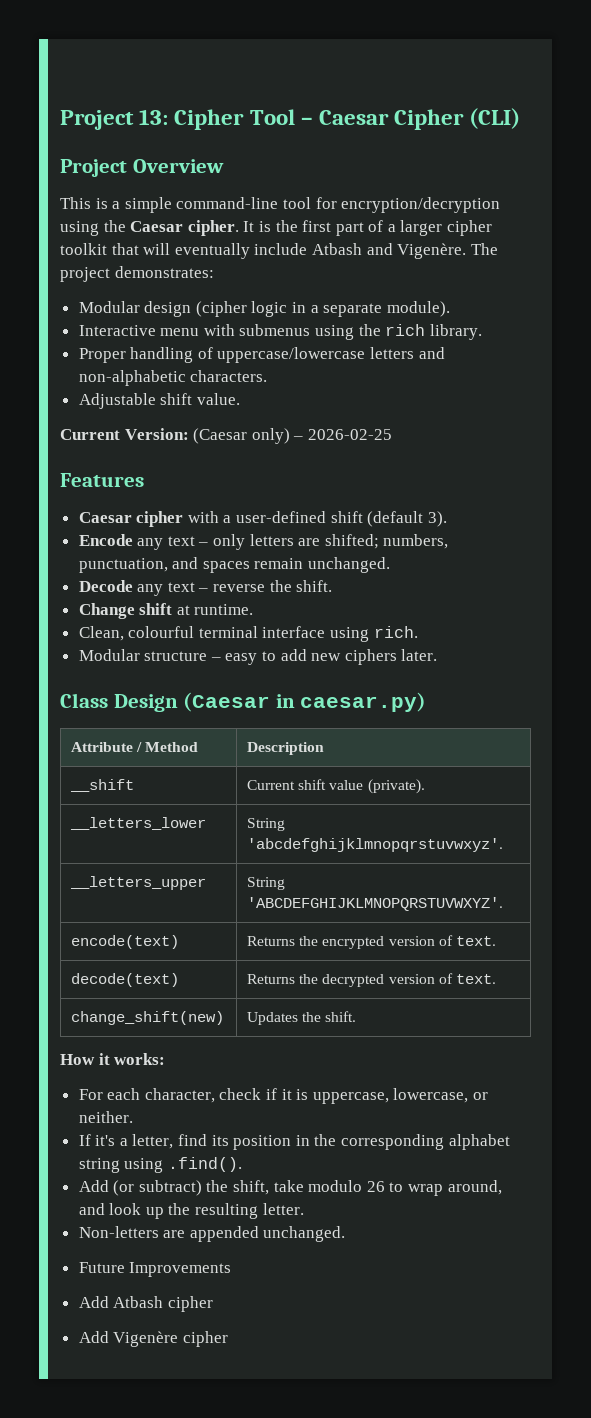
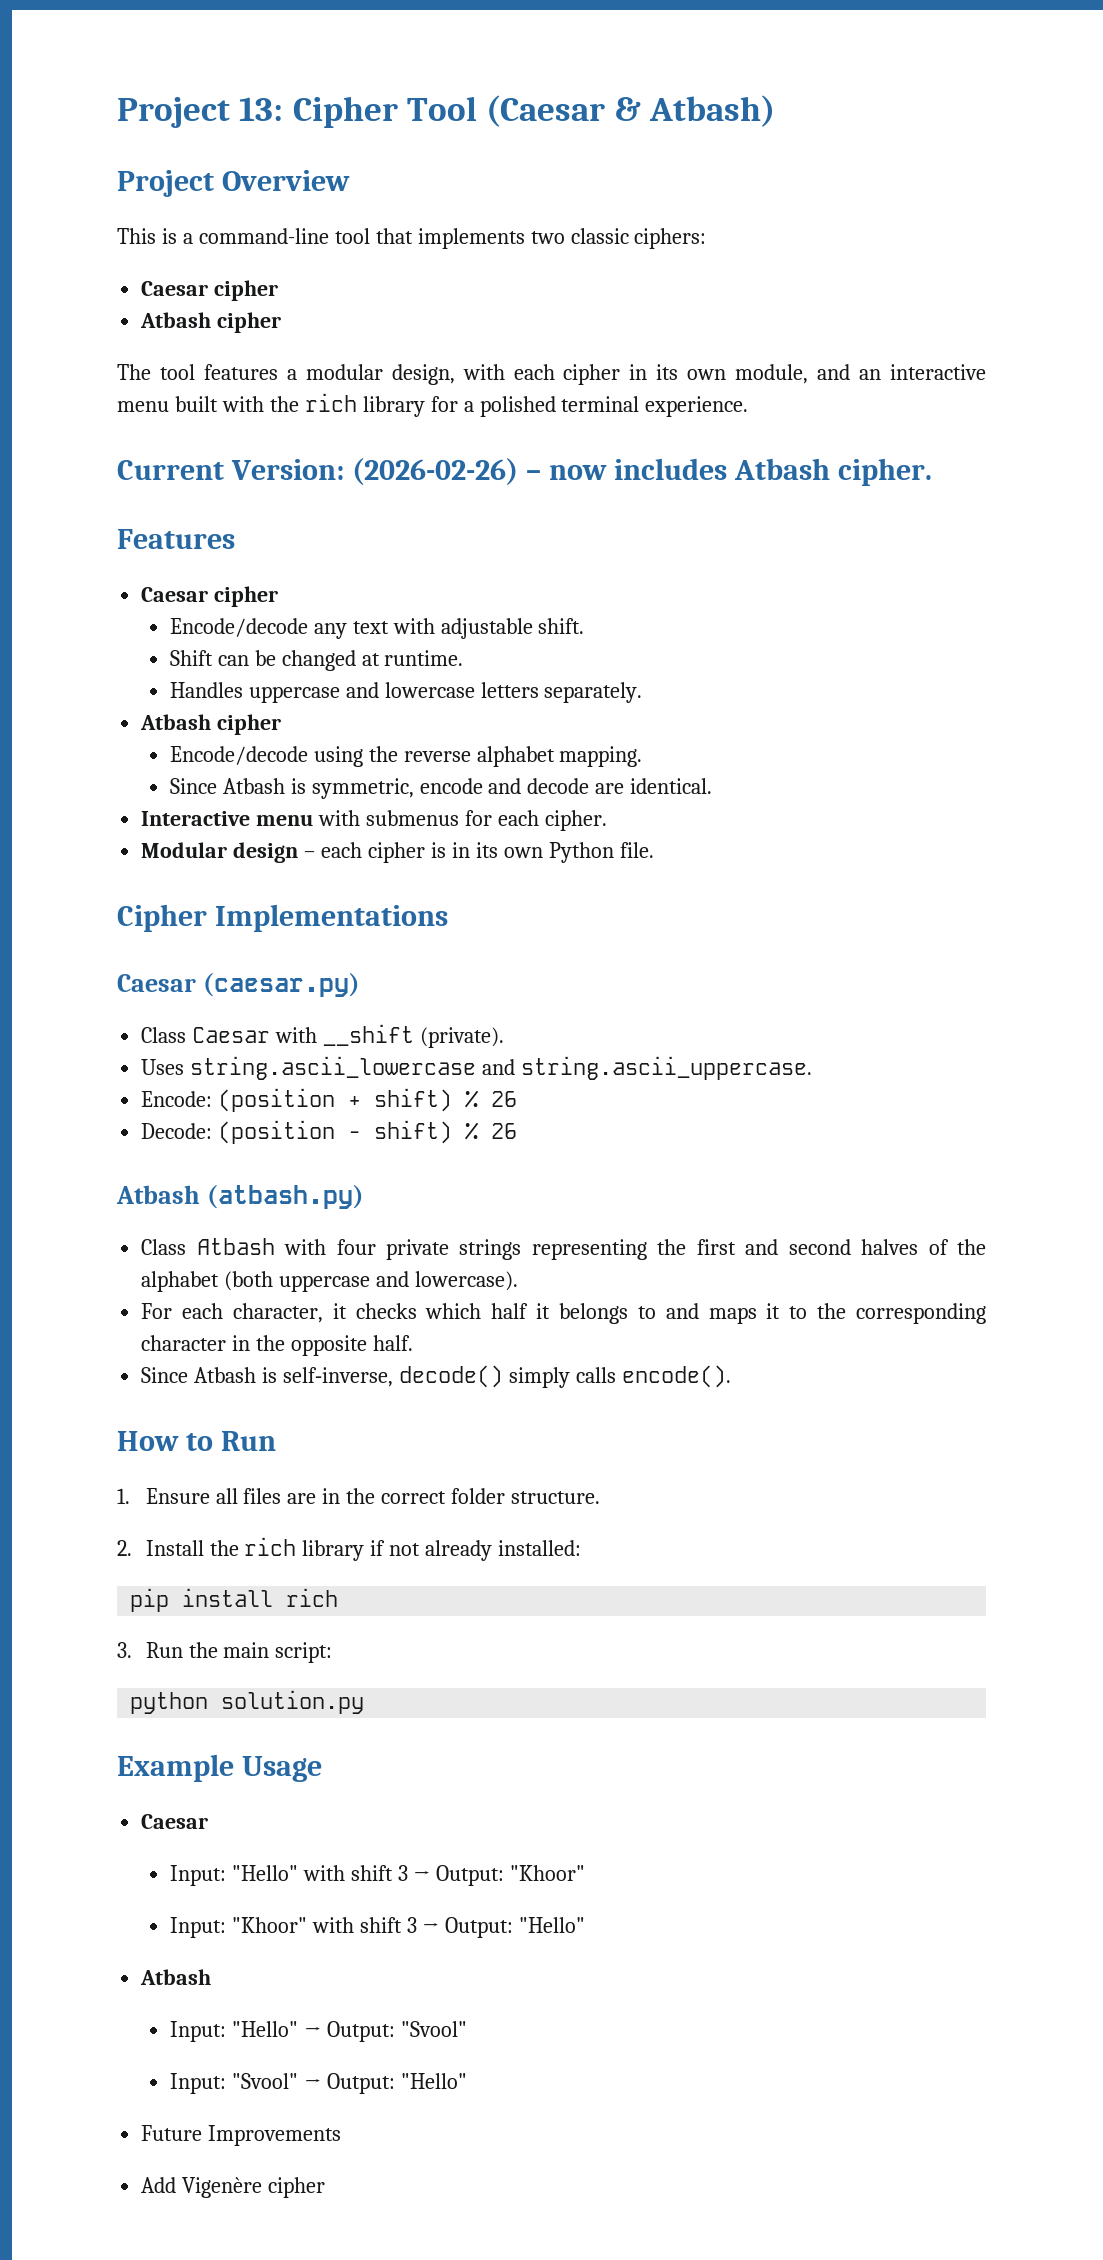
- Project 13: Cipher Tool – Caesar Cipher (CLI)
+ Project 13: Cipher Tool (Caesar & Atbash)
- This is a simple command-line tool for encryption/decryption using the Caesar cipher. It is the first part of a larger cipher toolkit that will eventually include Atbash and Vigenère. The project demonstrates:
- Modular design (cipher logic in a separate module).
- Interactive menu with submenus using the rich library.
- Proper handling of uppercase/lowercase letters and non‑alphabetic characters.
- Adjustable shift value.
- Current Version: (Caesar only) – 2026‑02‑25
+ This is a command-line tool that implements two classic ciphers:
+ Caesar cipher
+ Atbash cipher
+ The tool features a modular design, with each cipher in its own module, and an interactive menu built with the rich library for a polished terminal experience.
+ Current Version: (2026-02-26) – now includes Atbash cipher.
  Features
- Caesar cipher with a user‑defined shift (default 3).
- Encode any text – only letters are shifted; numbers, punctuation, and spaces remain unchanged.
- Decode any text – reverse the shift.
- Change shift at runtime.
- Clean, colourful terminal interface using rich.
- Modular structure – easy to add new ciphers later.
- Class Design (Caesar in caesar.py)
- Attribute / Method | Description
- __shift | Current shift value (private).
- __letters_lower | String 'abcdefghijklmnopqrstuvwxyz'.
- __letters_upper | String 'ABCDEFGHIJKLMNOPQRSTUVWXYZ'.
- encode(text) | Returns the encrypted version of text.
- decode(text) | Returns the decrypted version of text.
- change_shift(new) | Updates the shift.
- How it works:
- For each character, check if it is uppercase, lowercase, or neither.
- If it's a letter, find its position in the corresponding alphabet string using .find().
- Add (or subtract) the shift, take modulo 26 to wrap around, and look up the resulting letter.
- Non‑letters are appended unchanged.
+ Caesar cipher
+ Encode/decode any text with adjustable shift.
+ Shift can be changed at runtime.
+ Handles uppercase and lowercase letters separately.
+ Atbash cipher
+ Encode/decode using the reverse alphabet mapping.
+ Since Atbash is symmetric, encode and decode are identical.
+ Interactive menu with submenus for each cipher.
+ Modular design – each cipher is in its own Python file.
+ Cipher Implementations
+ Caesar (caesar.py)
+ Class Caesar with __shift (private).
+ Uses string.ascii_lowercase and string.ascii_uppercase.
+ Encode: (position + shift) % 26
+ Decode: (position - shift) % 26
+ Atbash (atbash.py)
+ Class Atbash with four private strings representing the first and second halves of the alphabet (both uppercase and lowercase).
+ For each character, it checks which half it belongs to and maps it to the corresponding character in the opposite half.
+ Since Atbash is self‑inverse, decode() simply calls encode().
+ How to Run
+ 1. Ensure all files are in the correct folder structure.
+ 2. Install the rich library if not already installed:
+ pip install rich
+ 3. Run the main script:
+ python solution.py
+ Example Usage
+ Caesar
+ Input: "Hello" with shift 3 → Output: "Khoor"
+ Input: "Khoor" with shift 3 → Output: "Hello"
+ Atbash
+ Input: "Hello" → Output: "Svool"
+ Input: "Svool" → Output: "Hello"
- Add Atbash cipher

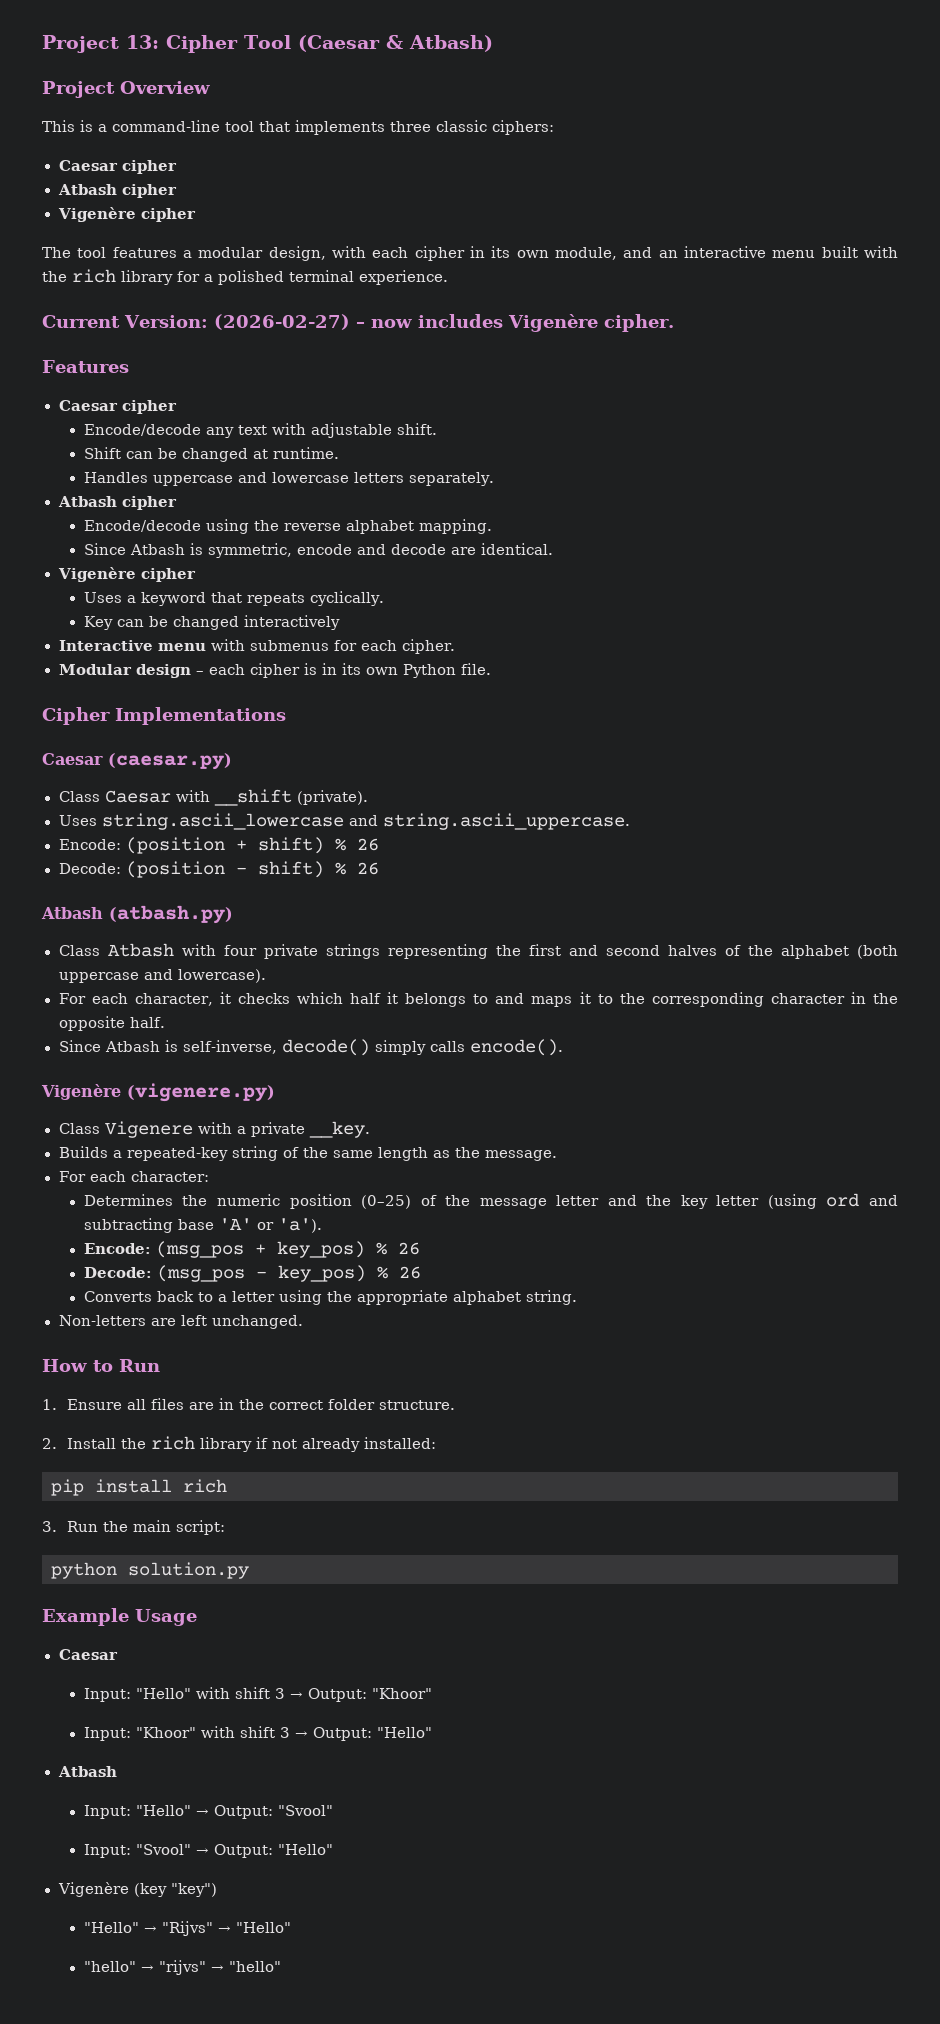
- This is a command-line tool that implements two classic ciphers:
+ This is a command-line tool that implements three classic ciphers:
  Caesar cipher
  Atbash cipher
+ Vigenère cipher
- Current Version: (2026-02-26) – now includes Atbash cipher.
+ Current Version: (2026-02-27) – now includes Vigenère cipher.
  Since Atbash is symmetric, encode and decode are identical.
+ Vigenère cipher
+ Uses a keyword that repeats cyclically.
+ Key can be changed interactively
+ Vigenère (vigenere.py)
+ Class Vigenere with a private __key.
+ Builds a repeated‑key string of the same length as the message.
+ For each character:
+ Determines the numeric position (0–25) of the message letter and the key letter (using ord and subtracting base 'A' or 'a').
+ Encode: (msg_pos + key_pos) % 26
+ Decode: (msg_pos - key_pos) % 26
+ Converts back to a letter using the appropriate alphabet string.
+ Non‑letters are left unchanged.
- Future Improvements
- Add Vigenère cipher
+ Vigenère (key "key")
+ "Hello" → "Rijvs" → "Hello"
+ "hello" → "rijvs" → "hello"

